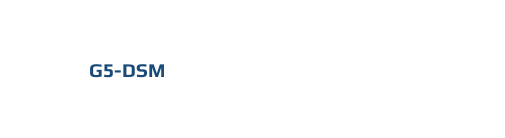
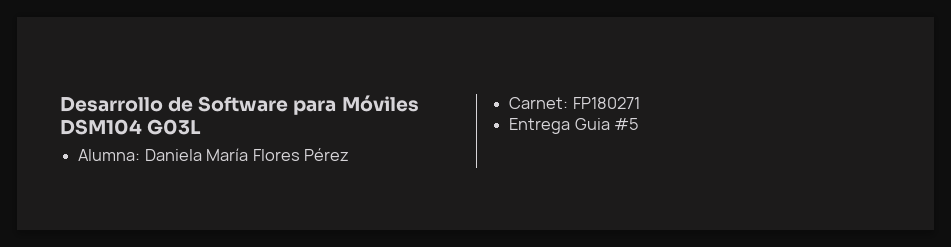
- G5-DSM
+ Desarrollo de Software para Móviles DSM104 G03L
+ Alumna: Daniela María Flores Pérez
+ Carnet: FP180271
+ Entrega Guia #5

